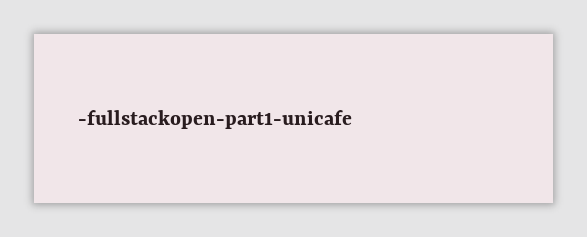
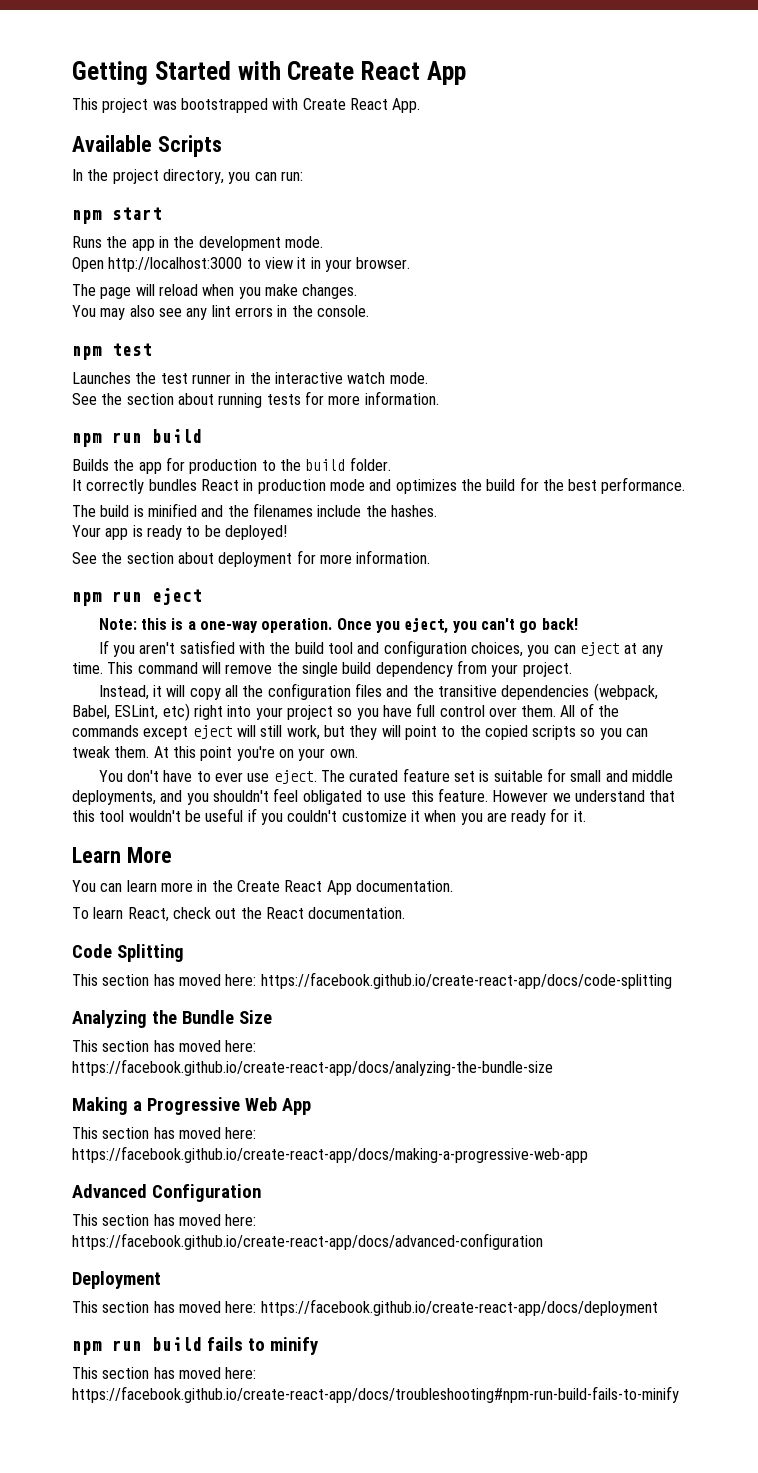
- -fullstackopen-part1-unicafe
+ Getting Started with Create React App
+ This project was bootstrapped with Create React App.
+ Available Scripts
+ In the project directory, you can run:
+ npm start
+ Runs the app in the development mode.
+ Open http://localhost:3000 to view it in your browser.
+ The page will reload when you make changes.
+ You may also see any lint errors in the console.
+ npm test
+ Launches the test runner in the interactive watch mode.
+ See the section about running tests for more information.
+ npm run build
+ Builds the app for production to the build folder.
+ It correctly bundles React in production mode and optimizes the build for the best performance.
+ The build is minified and the filenames include the hashes.
+ Your app is ready to be deployed!
+ See the section about deployment for more information.
+ npm run eject
+ Note: this is a one-way operation. Once you eject, you can't go back!
+ If you aren't satisfied with the build tool and configuration choices, you can eject at any time. This command will remove the single build dependency from your project.
+ Instead, it will copy all the configuration files and the transitive dependencies (webpack, Babel, ESLint, etc) right into your project so you have full control over them. All of the commands except eject will still work, but they will point to the copied scripts so you can tweak them. At this point you're on your own.
+ You don't have to ever use eject. The curated feature set is suitable for small and middle deployments, and you shouldn't feel obligated to use this feature. However we understand that this tool wouldn't be useful if you couldn't customize it when you are ready for it.
+ Learn More
+ You can learn more in the Create React App documentation.
+ To learn React, check out the React documentation.
+ Code Splitting
+ This section has moved here: https://facebook.github.io/create-react-app/docs/code-splitting
+ Analyzing the Bundle Size
+ This section has moved here: https://facebook.github.io/create-react-app/docs/analyzing-the-bundle-size
+ Making a Progressive Web App
+ This section has moved here: https://facebook.github.io/create-react-app/docs/making-a-progressive-web-app
+ Advanced Configuration
+ This section has moved here: https://facebook.github.io/create-react-app/docs/advanced-configuration
+ Deployment
+ This section has moved here: https://facebook.github.io/create-react-app/docs/deployment
+ npm run build fails to minify
+ This section has moved here: https://facebook.github.io/create-react-app/docs/troubleshooting#npm-run-build-fails-to-minify

